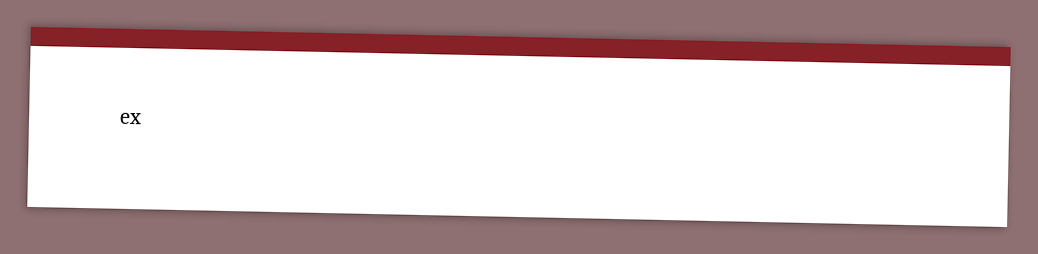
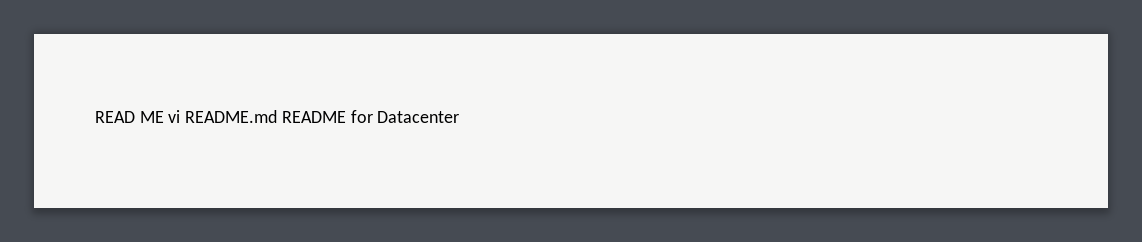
- ex
+ READ ME vi README.md README for Datacenter

